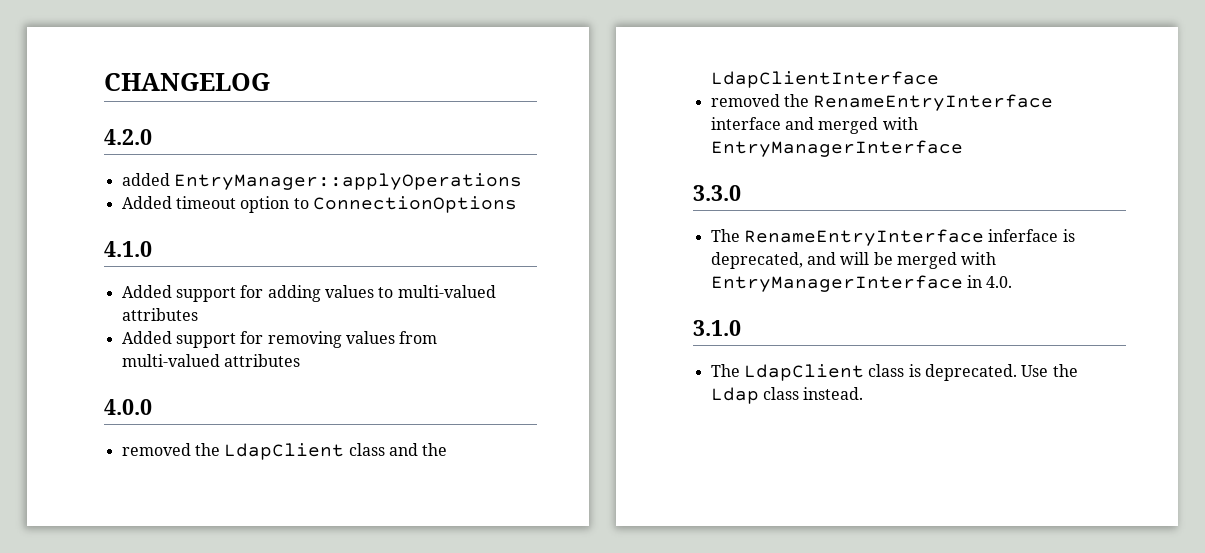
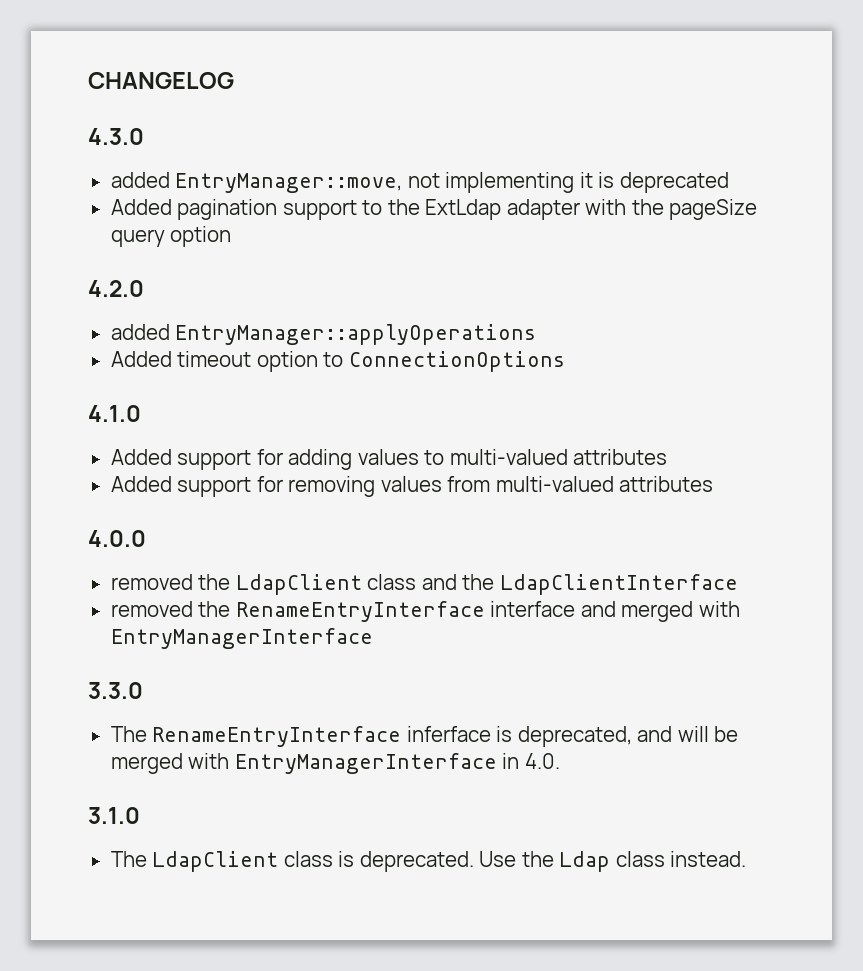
+ 4.3.0
+ added EntryManager::move, not implementing it is deprecated
+ Added pagination support to the ExtLdap adapter with the pageSize query option

